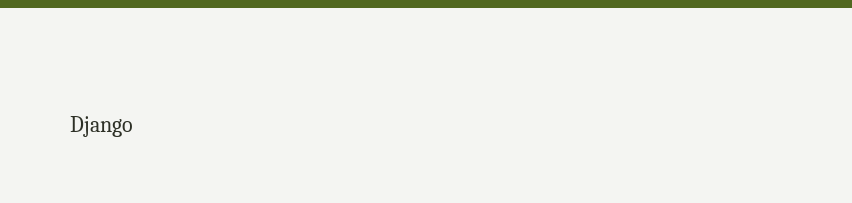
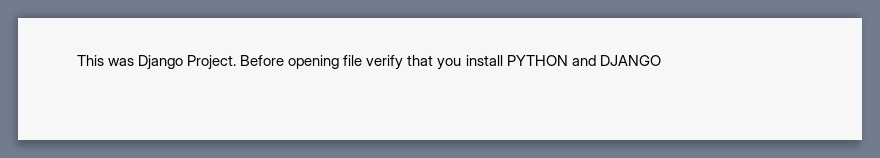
- Django
+ This was Django Project. Before opening file verify that you install PYTHON and DJANGO

